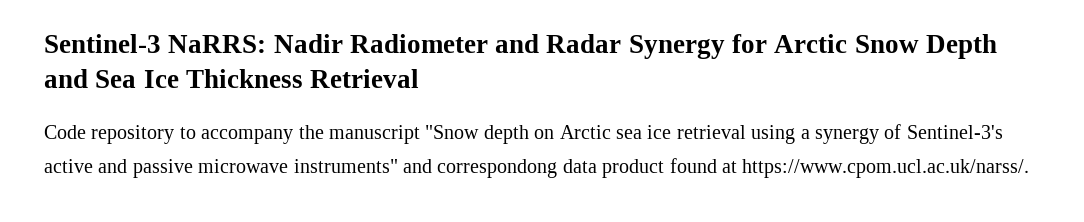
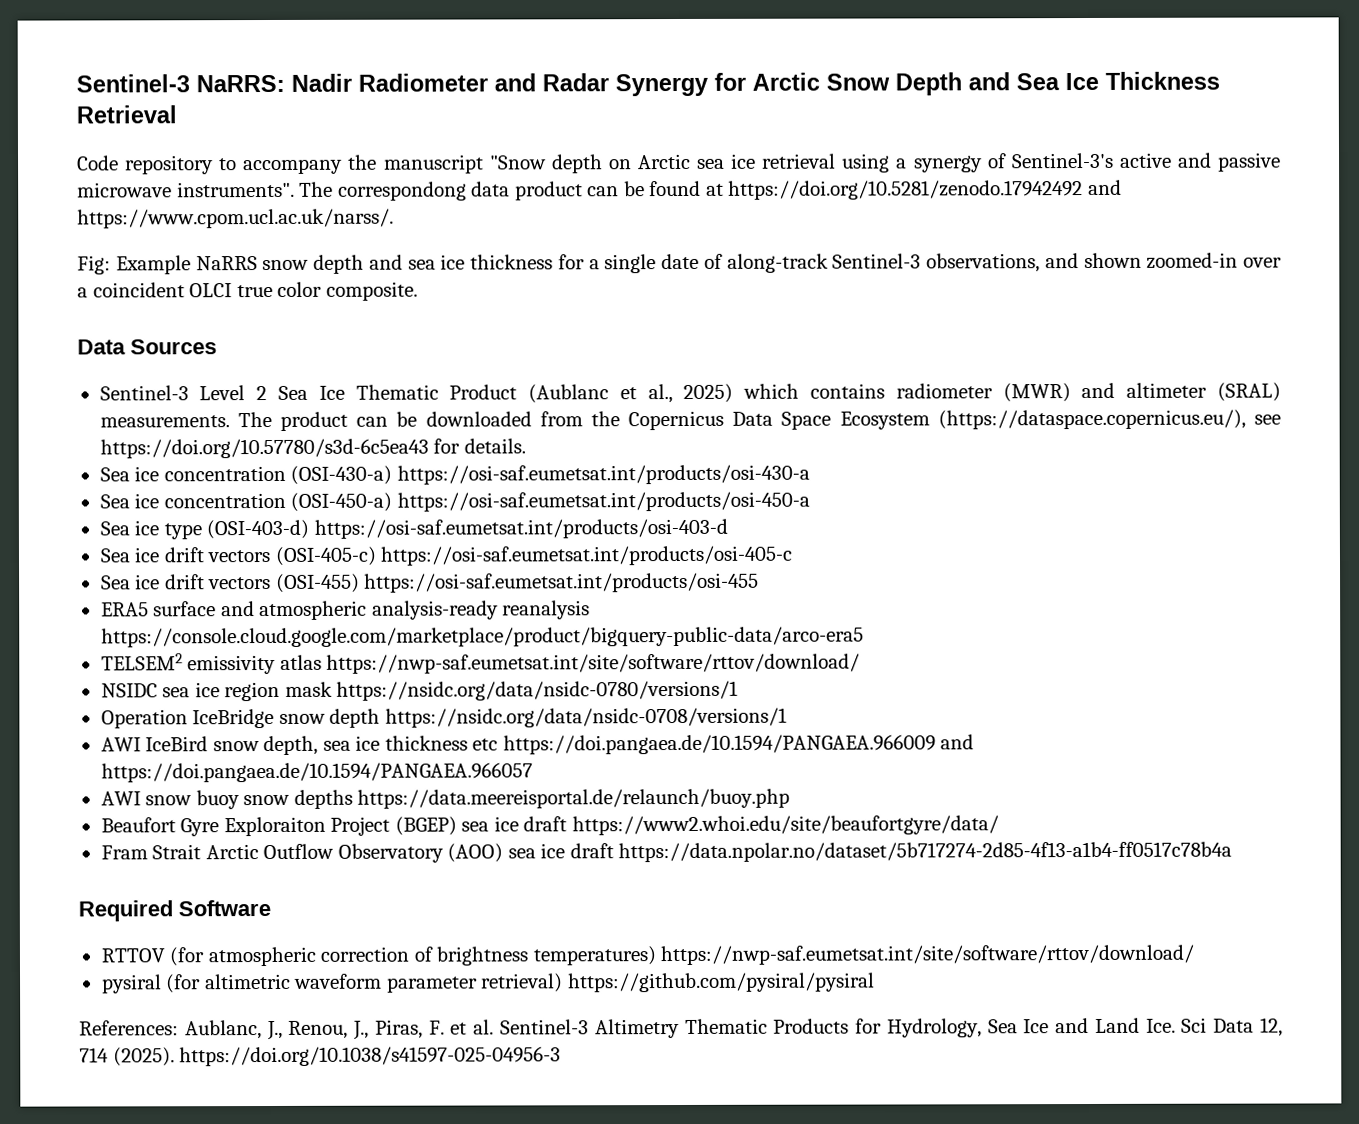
- Code repository to accompany the manuscript "Snow depth on Arctic sea ice retrieval using a synergy of Sentinel-3's active and passive microwave instruments" and correspondong data product found at https://www.cpom.ucl.ac.uk/narss/.
+ Code repository to accompany the manuscript "Snow depth on Arctic sea ice retrieval using a synergy of Sentinel-3's active and passive microwave instruments". The correspondong data product can be found at https://doi.org/10.5281/zenodo.17942492 and https://www.cpom.ucl.ac.uk/narss/.
+ Fig: Example NaRRS snow depth and sea ice thickness for a single date of along-track Sentinel-3 observations, and shown zoomed-in over a coincident OLCI true color composite.
+ Data Sources
+ Sentinel-3 Level 2 Sea Ice Thematic Product (Aublanc et al., 2025) which contains radiometer (MWR) and altimeter (SRAL) measurements. The product can be downloaded from the Copernicus Data Space Ecosystem (https://dataspace.copernicus.eu/), see https://doi.org/10.57780/s3d-6c5ea43 for details.
+ Sea ice concentration (OSI-430-a) https://osi-saf.eumetsat.int/products/osi-430-a
+ Sea ice concentration (OSI-450-a) https://osi-saf.eumetsat.int/products/osi-450-a
+ Sea ice type (OSI-403-d) https://osi-saf.eumetsat.int/products/osi-403-d
+ Sea ice drift vectors (OSI-405-c) https://osi-saf.eumetsat.int/products/osi-405-c
+ Sea ice drift vectors (OSI-455) https://osi-saf.eumetsat.int/products/osi-455
+ ERA5 surface and atmospheric analysis-ready reanalysis https://console.cloud.google.com/marketplace/product/bigquery-public-data/arco-era5
+ TELSEM2 emissivity atlas https://nwp-saf.eumetsat.int/site/software/rttov/download/
+ NSIDC sea ice region mask https://nsidc.org/data/nsidc-0780/versions/1
+ Operation IceBridge snow depth https://nsidc.org/data/nsidc-0708/versions/1
+ AWI IceBird snow depth, sea ice thickness etc https://doi.pangaea.de/10.1594/PANGAEA.966009 and https://doi.pangaea.de/10.1594/PANGAEA.966057
+ AWI snow buoy snow depths https://data.meereisportal.de/relaunch/buoy.php
+ Beaufort Gyre Exploraiton Project (BGEP) sea ice draft https://www2.whoi.edu/site/beaufortgyre/data/
+ Fram Strait Arctic Outflow Observatory (AOO) sea ice draft https://data.npolar.no/dataset/5b717274-2d85-4f13-a1b4-ff0517c78b4a
+ Required Software
+ RTTOV (for atmospheric correction of brightness temperatures) https://nwp-saf.eumetsat.int/site/software/rttov/download/
+ pysiral (for altimetric waveform parameter retrieval) https://github.com/pysiral/pysiral
+ References: Aublanc, J., Renou, J., Piras, F. et al. Sentinel-3 Altimetry Thematic Products for Hydrology, Sea Ice and Land Ice. Sci Data 12, 714 (2025). https://doi.org/10.1038/s41597-025-04956-3

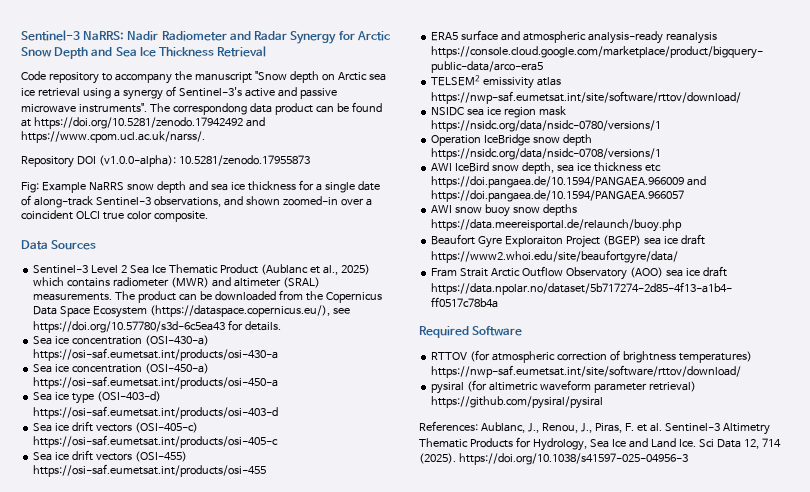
+ Repository DOI (v1.0.0-alpha): 10.5281/zenodo.17955873

